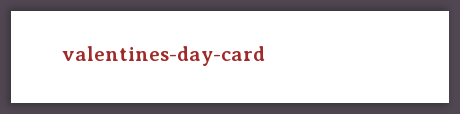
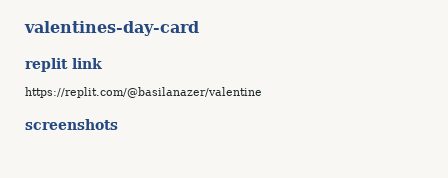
+ replit link
+ https://replit.com/@basilanazer/valentine
+ screenshots

